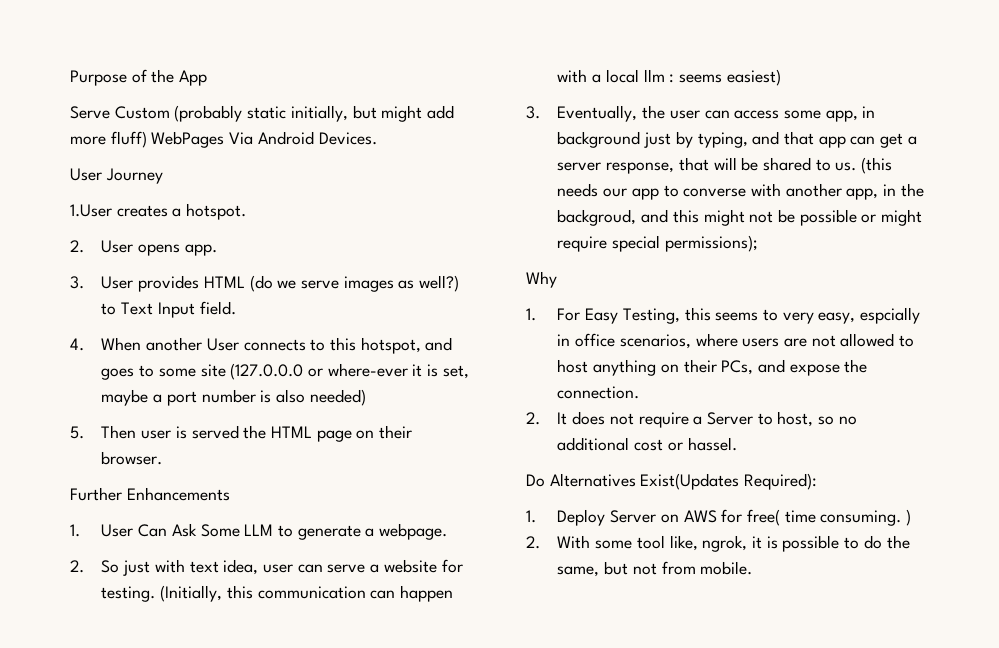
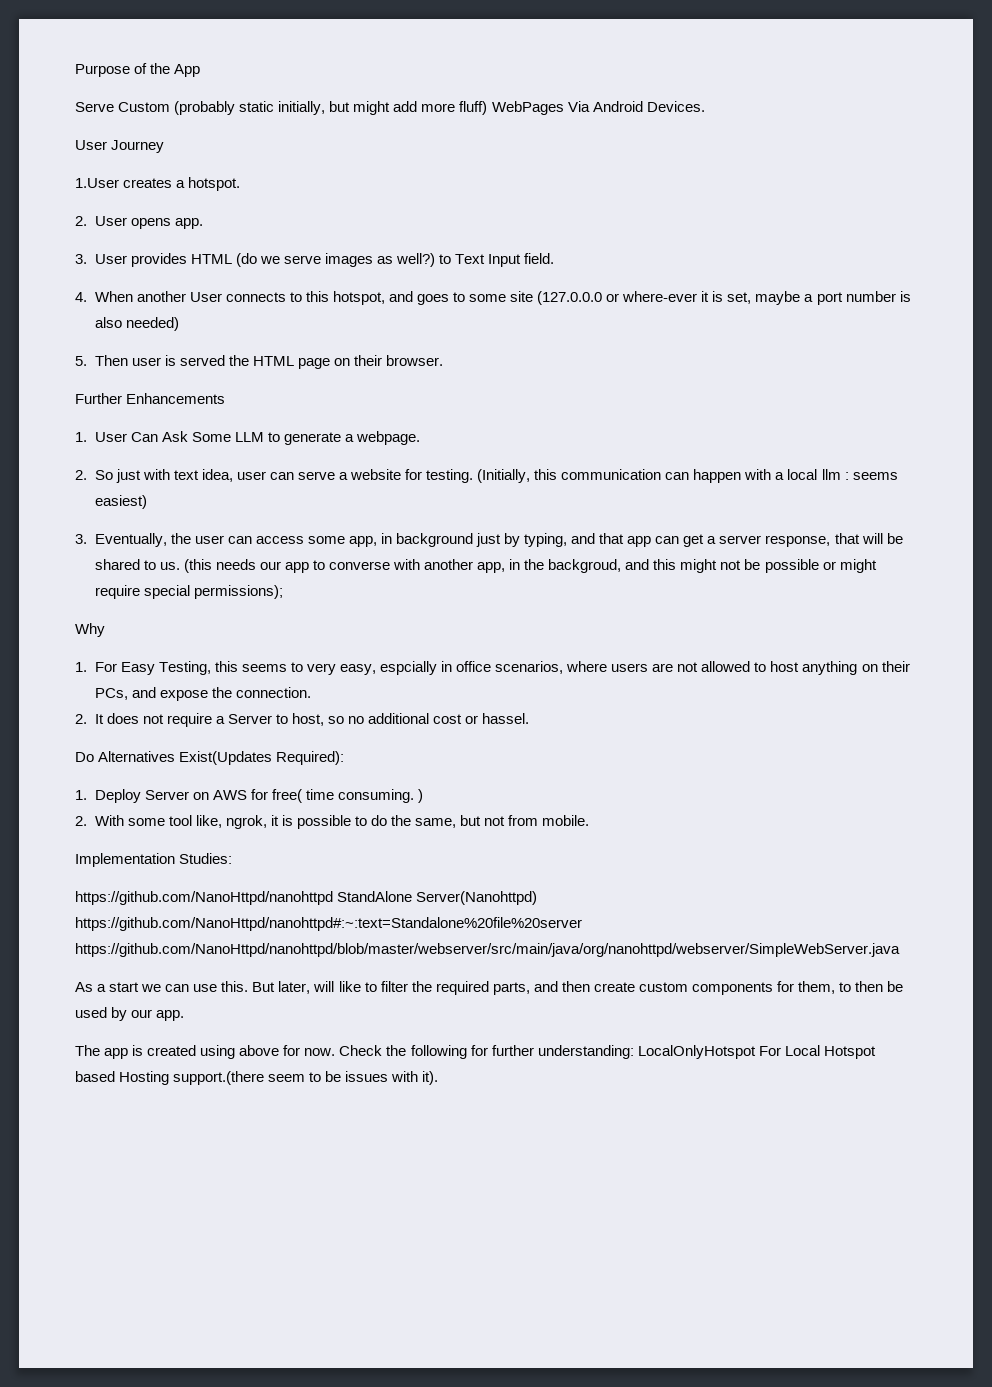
+ Implementation Studies:
+ https://github.com/NanoHttpd/nanohttpd StandAlone Server(Nanohttpd) https://github.com/NanoHttpd/nanohttpd#:~:text=Standalone%20file%20server https://github.com/NanoHttpd/nanohttpd/blob/master/webserver/src/main/java/org/nanohttpd/webserver/SimpleWebServer.java
+ As a start we can use this. But later, will like to filter the required parts, and then create custom components for them, to then be used by our app.
+ The app is created using above for now. Check the following for further understanding: LocalOnlyHotspot For Local Hotspot based Hosting support.(there seem to be issues with it).

